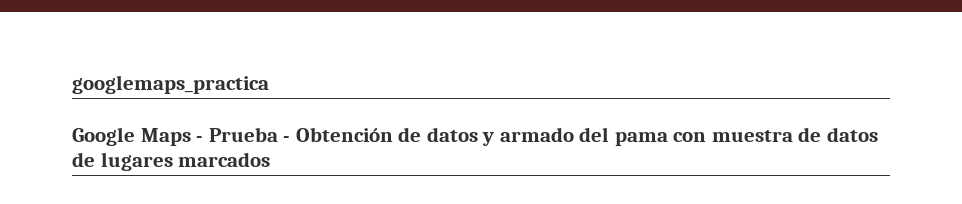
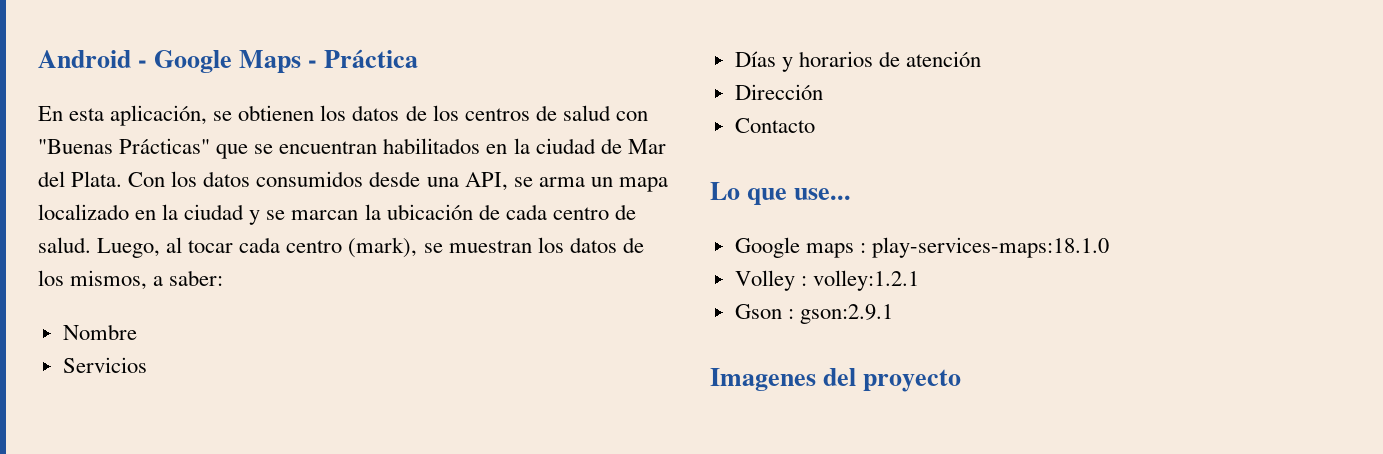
- googlemaps_practica
- Google Maps - Prueba - Obtención de datos y armado del pama con muestra de datos de lugares marcados
+ Android - Google Maps - Práctica
+ En esta aplicación, se obtienen los datos de los centros de salud con "Buenas Prácticas" que se encuentran habilitados en la ciudad de Mar del Plata. Con los datos consumidos desde una API, se arma un mapa localizado en la ciudad y se marcan la ubicación de cada centro de salud. Luego, al tocar cada centro (mark), se muestran los datos de los mismos, a saber:
+ Nombre
+ Servicios
+ Días y horarios de atención
+ Dirección
+ Contacto
+ Lo que use...
+ Google maps : play-services-maps:18.1.0
+ Volley : volley:1.2.1
+ Gson : gson:2.9.1
+ Imagenes del proyecto

